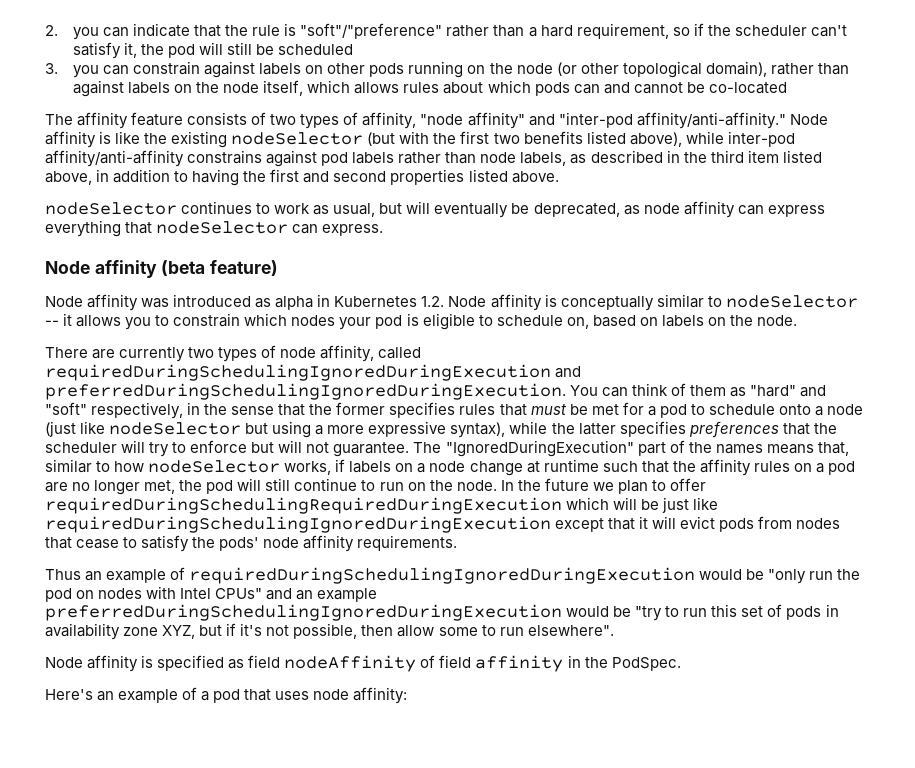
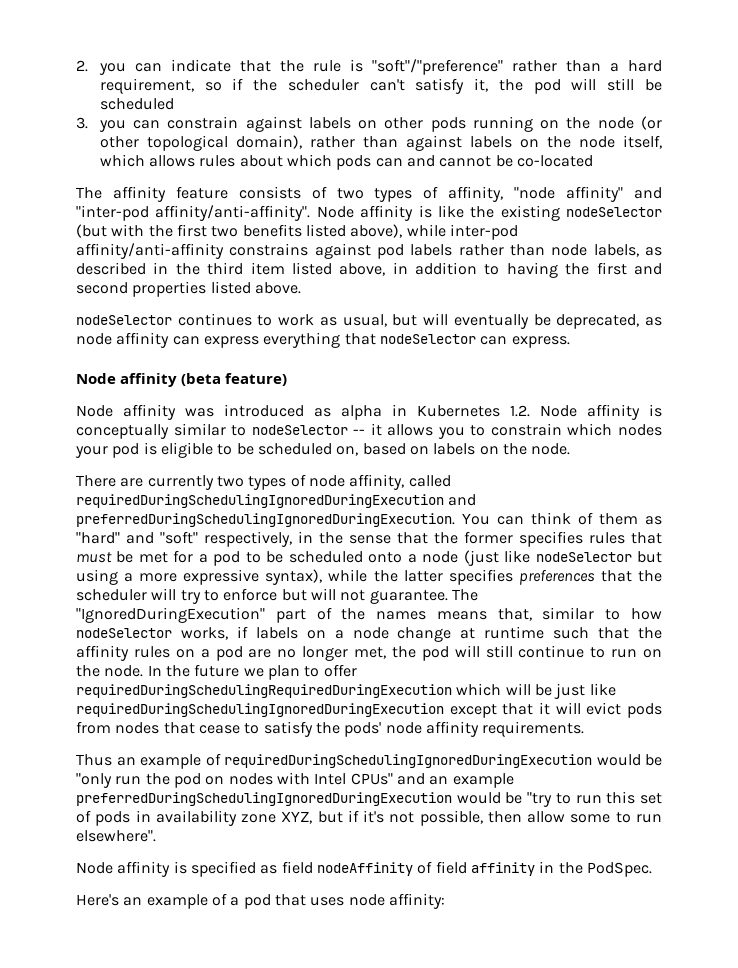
- The affinity feature consists of two types of affinity, "node affinity" and "inter-pod affinity/anti-affinity."
+ The affinity feature consists of two types of affinity, "node affinity" and "inter-pod affinity/anti-affinity".
- Node affinity was introduced as alpha in Kubernetes 1.2. Node affinity is conceptually similar to nodeSelector -- it allows you to constrain which nodes your pod is eligible to schedule on, based on labels on the node.
+ Node affinity was introduced as alpha in Kubernetes 1.2. Node affinity is conceptually similar to nodeSelector -- it allows you to constrain which nodes your pod is eligible to be scheduled on, based on labels on the node.
- You can think of them as "hard" and "soft" respectively, in the sense that the former specifies rules that must be met for a pod to schedule onto a node (just like nodeSelector but using a more expressive syntax), while the latter specifies preferences that the scheduler will try to enforce but will not guarantee.
+ You can think of them as "hard" and "soft" respectively, in the sense that the former specifies rules that must be met for a pod to be scheduled onto a node (just like nodeSelector but using a more expressive syntax), while the latter specifies preferences that the scheduler will try to enforce but will not guarantee.

